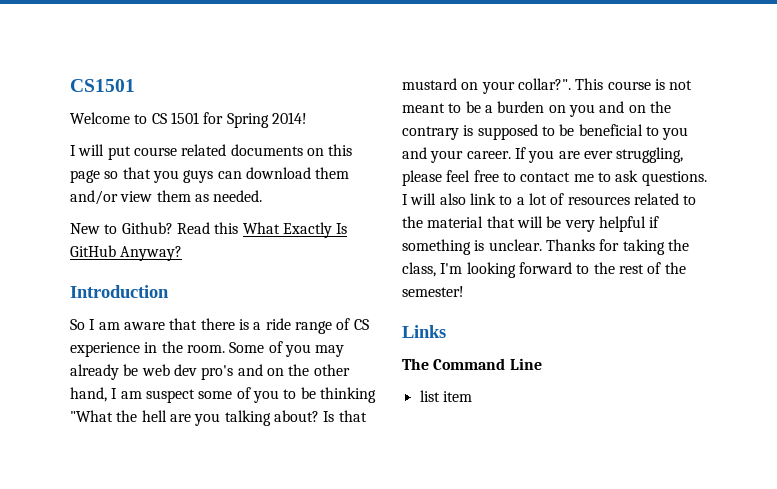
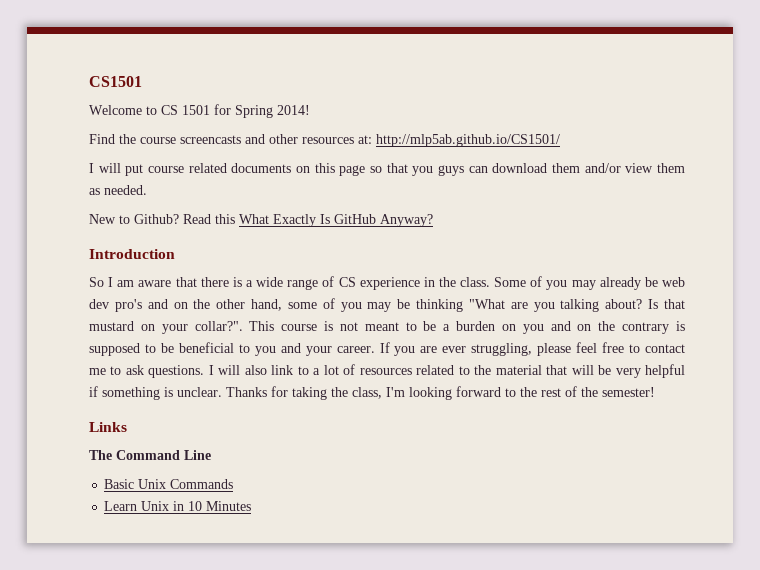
+ Find the course screencasts and other resources at: http://mlp5ab.github.io/CS1501/
- So I am aware that there is a ride range of CS experience in the room.
+ So I am aware that there is a wide range of CS experience in the class.
- Some of you may already be web dev pro's and on the other hand, I am suspect some of you to be thinking "What the hell are you talking about?
+ Some of you may already be web dev pro's and on the other hand, some of you may be thinking "What are you talking about?
- list item
+ Basic Unix Commands
+ Learn Unix in 10 Minutes

